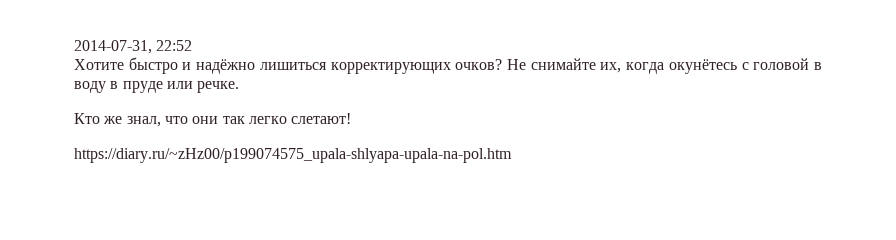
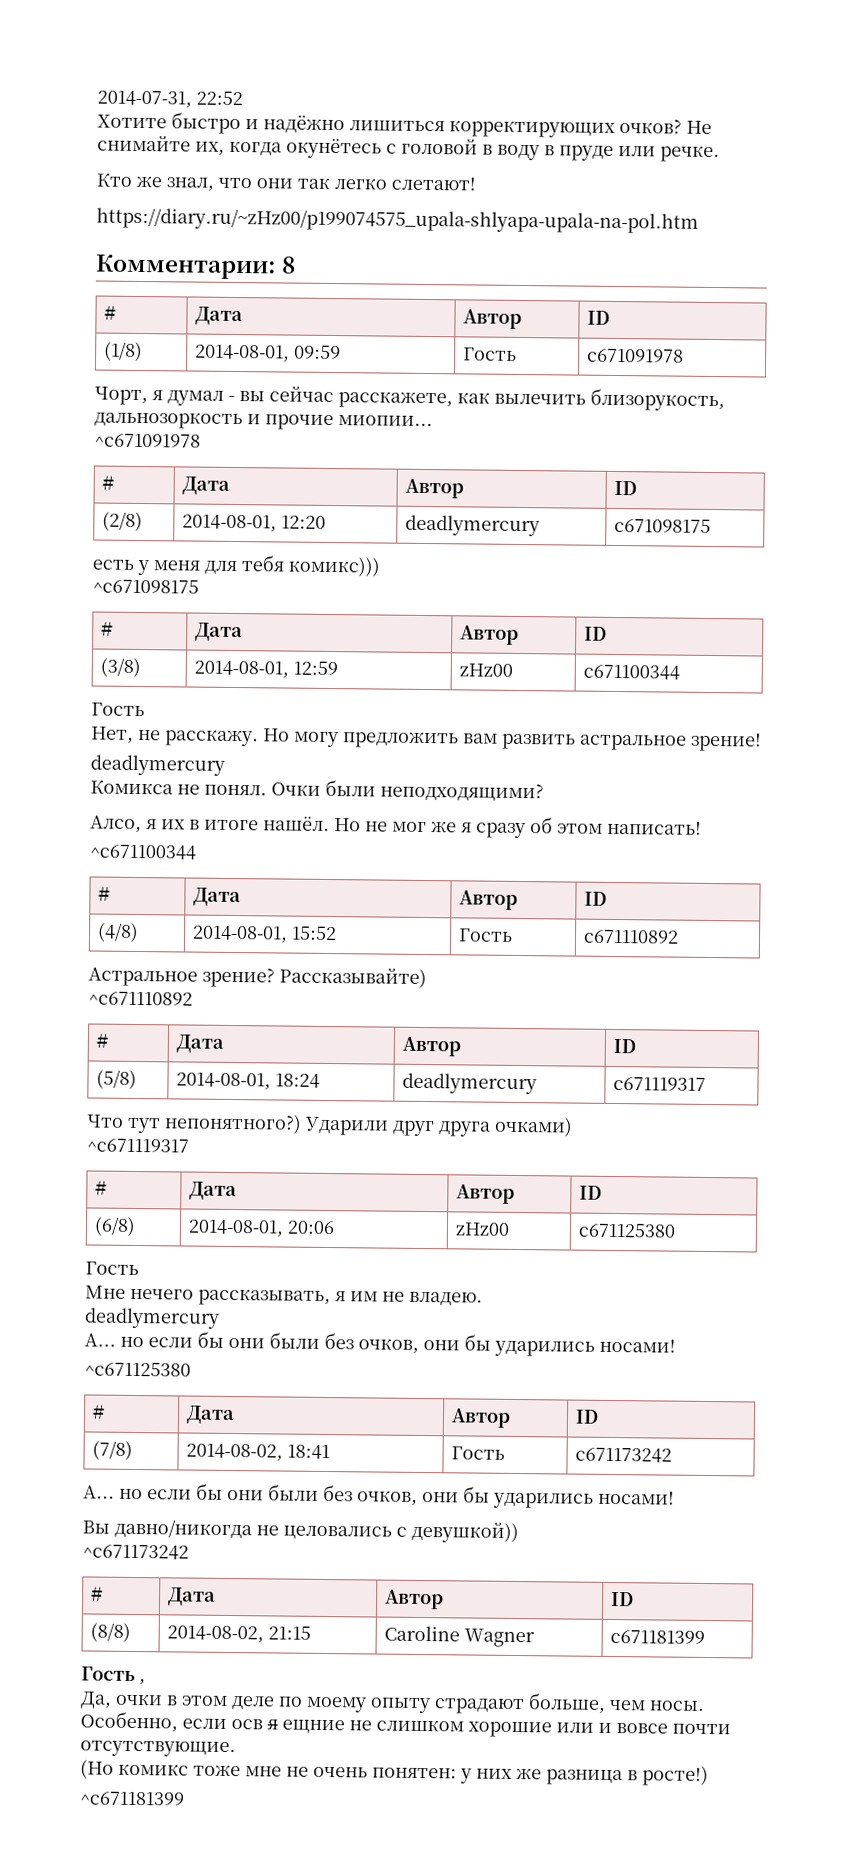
+ Комментарии: 8
+ # | Дата | Автор | ID
+ (1/8) | 2014-08-01, 09:59 | Гость | c671091978
+ Чорт, я думал - вы сейчас расскажете, как вылечить близорукость, дальнозоркость и прочие миопии...
+ ^c671091978
+ # | Дата | Автор | ID
+ (2/8) | 2014-08-01, 12:20 | deadlymercury | c671098175
+ есть у меня для тебя комикс)))
+ ^c671098175
+ # | Дата | Автор | ID
+ (3/8) | 2014-08-01, 12:59 | zHz00 | c671100344
+ Гость
+ Нет, не расскажу. Но могу предложить вам развить астральное зрение!
+ deadlymercury
+ Комикса не понял. Очки были неподходящими?
+ Алсо, я их в итоге нашёл. Но не мог же я сразу об этом написать!
+ ^c671100344
+ # | Дата | Автор | ID
+ (4/8) | 2014-08-01, 15:52 | Гость | c671110892
+ Астральное зрение? Рассказывайте)
+ ^c671110892
+ # | Дата | Автор | ID
+ (5/8) | 2014-08-01, 18:24 | deadlymercury | c671119317
+ Что тут непонятного?) Ударили друг друга очками)
+ ^c671119317
+ # | Дата | Автор | ID
+ (6/8) | 2014-08-01, 20:06 | zHz00 | c671125380
+ Гость
+ Мне нечего рассказывать, я им не владею.
+ deadlymercury
+ А... но если бы они были без очков, они бы ударились носами!
+ ^c671125380
+ # | Дата | Автор | ID
+ (7/8) | 2014-08-02, 18:41 | Гость | c671173242
+ А... но если бы они были без очков, они бы ударились носами!
+ Вы давно/никогда не целовались с девушкой))
+ ^c671173242
+ # | Дата | Автор | ID
+ (8/8) | 2014-08-02, 21:15 | Caroline Wagner | c671181399
+ Гость ,
+ Да, очки в этом деле по моему опыту страдают больше, чем носы. Особенно, если осв я ещние не слишком хорошие или и вовсе почти отсутствующие.
+ (Но комикс тоже мне не очень понятен: у них же разница в росте!)
+ ^c671181399

